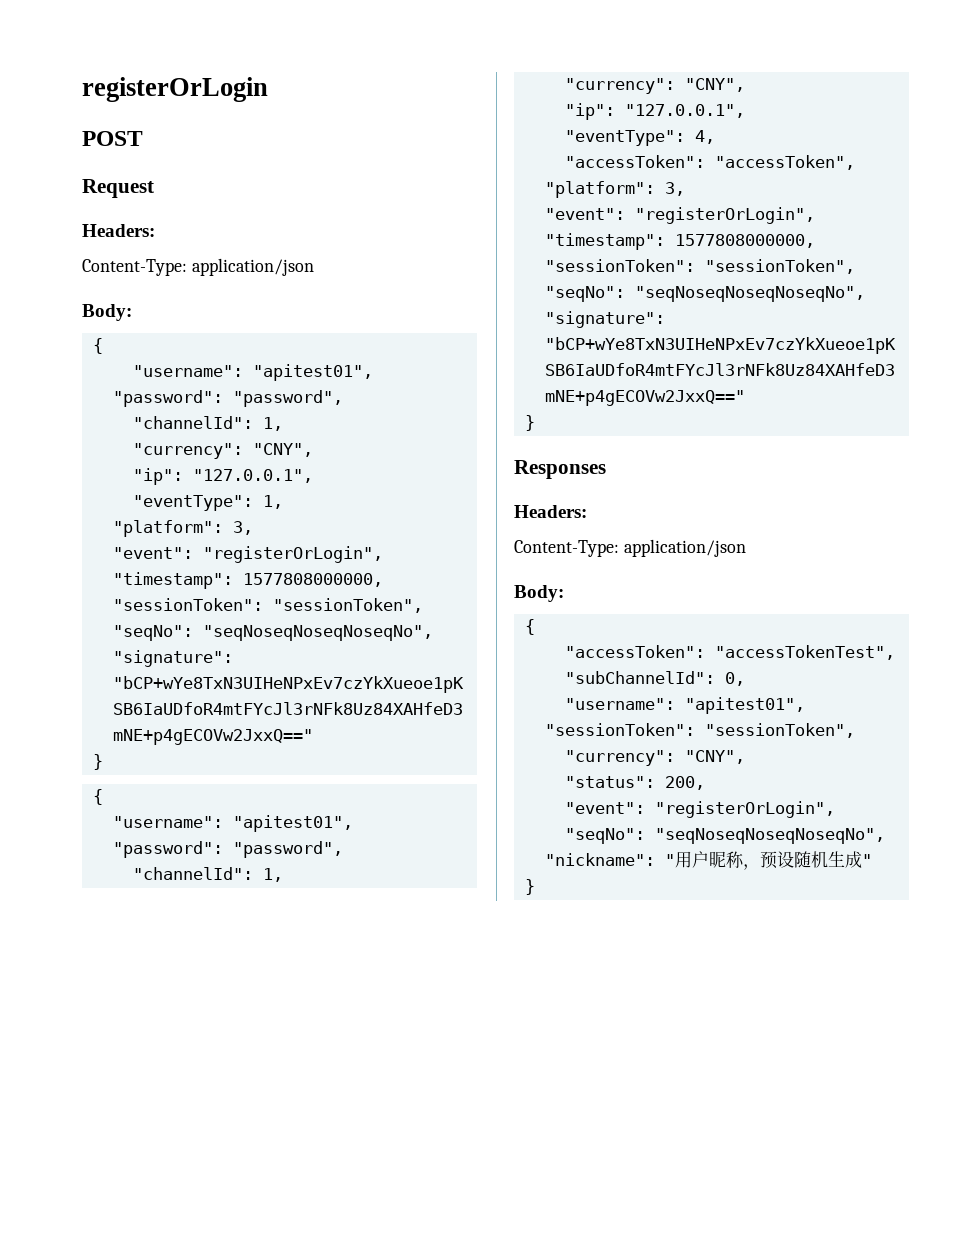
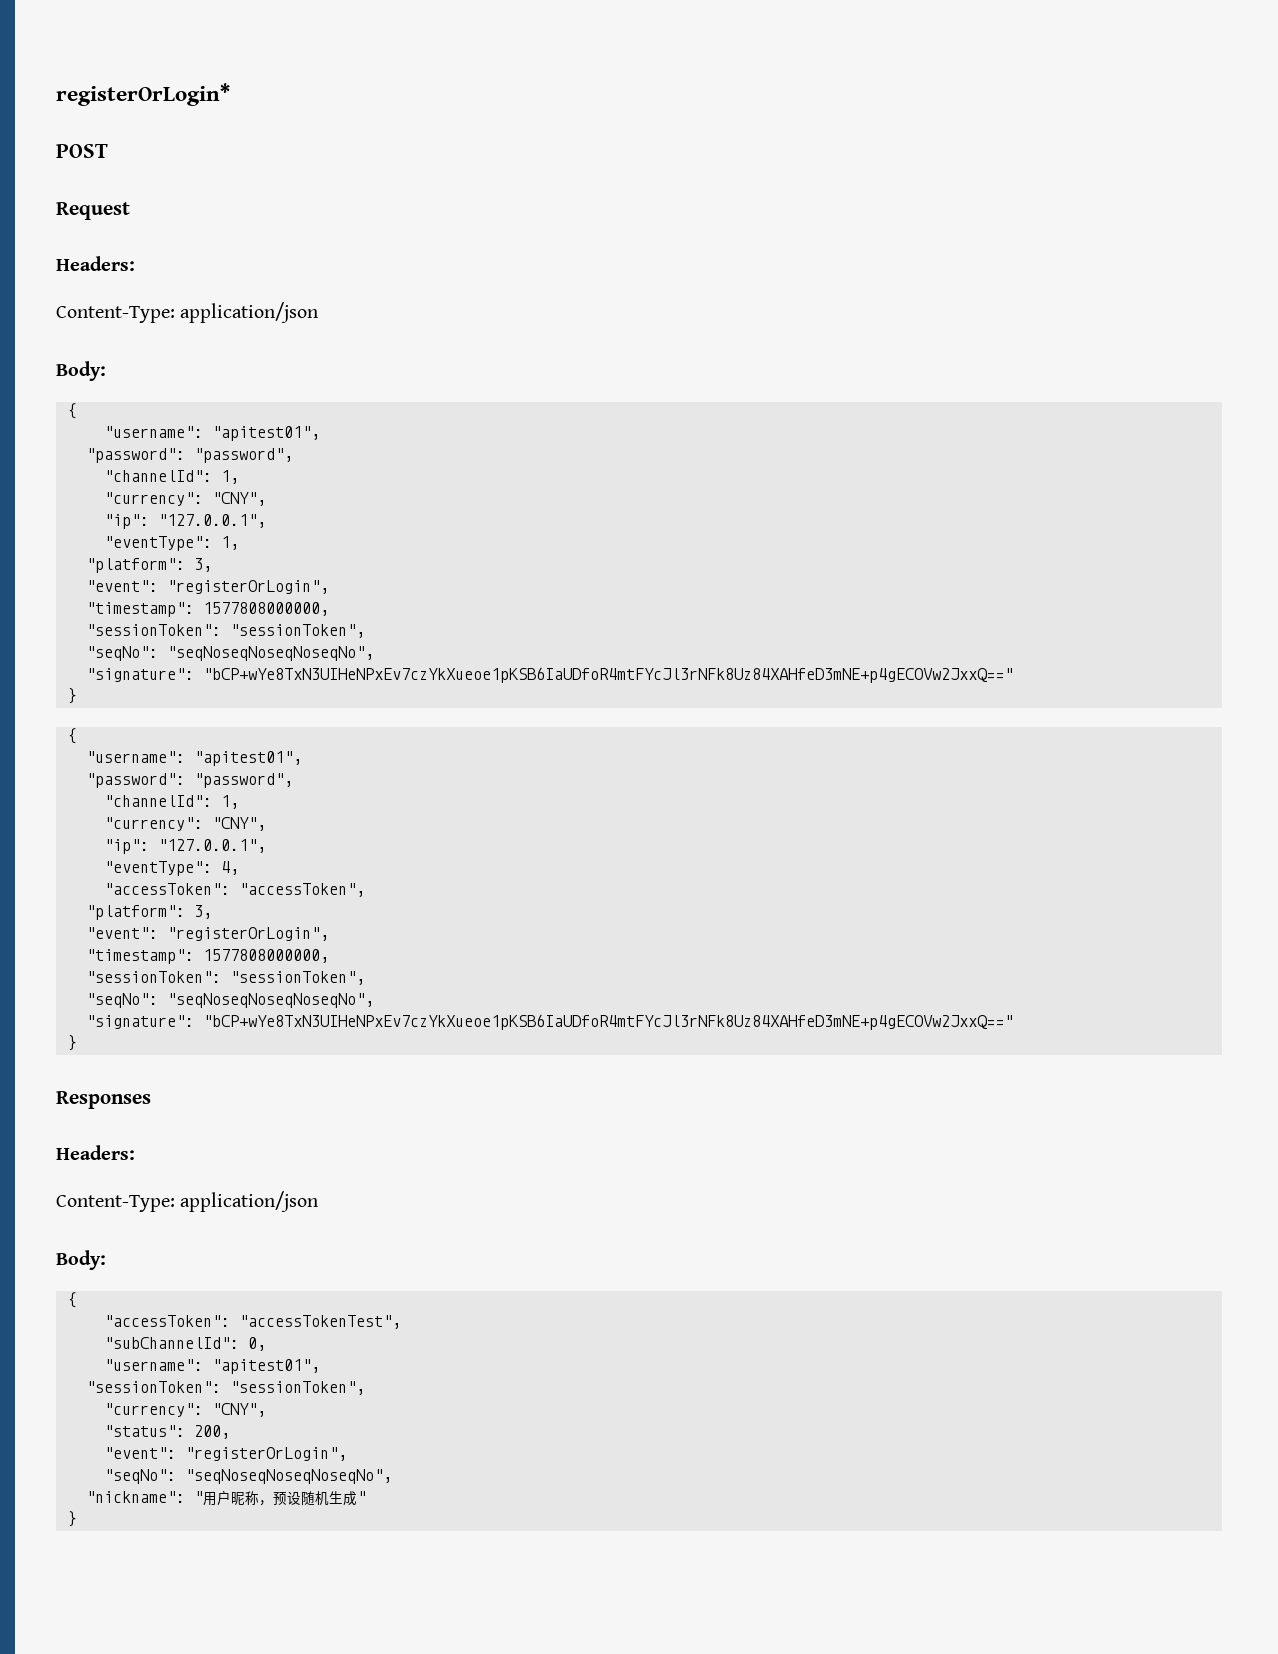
- registerOrLogin
+ registerOrLogin*

